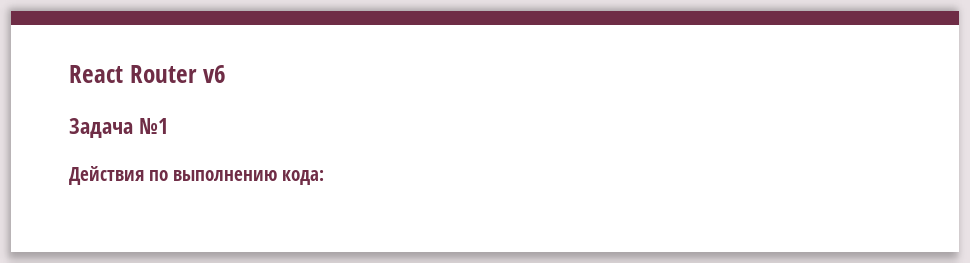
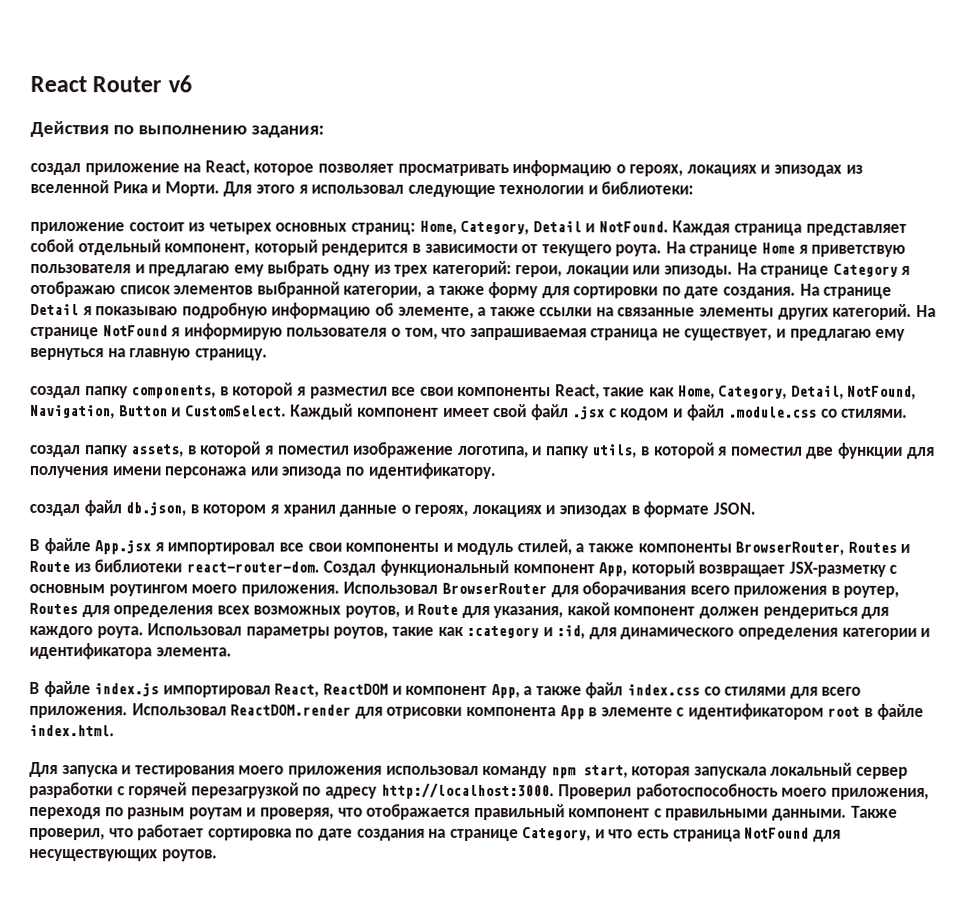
- Задача №1
- Действия по выполнению кода:
+ Действия по выполнению задания:
+ создал приложение на React, которое позволяет просматривать информацию о героях, локациях и эпизодах из вселенной Рика и Морти. Для этого я использовал следующие технологии и библиотеки:
+ приложение состоит из четырех основных страниц: Home, Category, Detail и NotFound. Каждая страница представляет собой отдельный компонент, который рендерится в зависимости от текущего роута. На странице Home я приветствую пользователя и предлагаю ему выбрать одну из трех категорий: герои, локации или эпизоды. На странице Category я отображаю список элементов выбранной категории, а также форму для сортировки по дате создания. На странице Detail я показываю подробную информацию об элементе, а также ссылки на связанные элементы других категорий. На странице NotFound я информирую пользователя о том, что запрашиваемая страница не существует, и предлагаю ему вернуться на главную страницу.
+ создал папку components, в которой я разместил все свои компоненты React, такие как Home, Category, Detail, NotFound, Navigation, Button и CustomSelect. Каждый компонент имеет свой файл .jsx с кодом и файл .module.css со стилями.
+ создал папку assets, в которой я поместил изображение логотипа, и папку utils, в которой я поместил две функции для получения имени персонажа или эпизода по идентификатору.
+ создал файл db.json, в котором я хранил данные о героях, локациях и эпизодах в формате JSON.
+ В файле App.jsx я импортировал все свои компоненты и модуль стилей, а также компоненты BrowserRouter, Routes и Route из библиотеки react-router-dom. Создал функциональный компонент App, который возвращает JSX-разметку с основным роутингом моего приложения. Использовал BrowserRouter для оборачивания всего приложения в роутер, Routes для определения всех возможных роутов, и Route для указания, какой компонент должен рендериться для каждого роута. Использовал параметры роутов, такие как :category и :id, для динамического определения категории и идентификатора элемента.
+ В файле index.js импортировал React, ReactDOM и компонент App, а также файл index.css со стилями для всего приложения. Использовал ReactDOM.render для отрисовки компонента App в элементе с идентификатором root в файле index.html.
+ Для запуска и тестирования моего приложения использовал команду npm start, которая запускала локальный сервер разработки с горячей перезагрузкой по адресу http://localhost:3000. Проверил работоспособность моего приложения, переходя по разным роутам и проверяя, что отображается правильный компонент с правильными данными. Также проверил, что работает сортировка по дате создания на странице Category, и что есть страница NotFound для несуществующих роутов.

